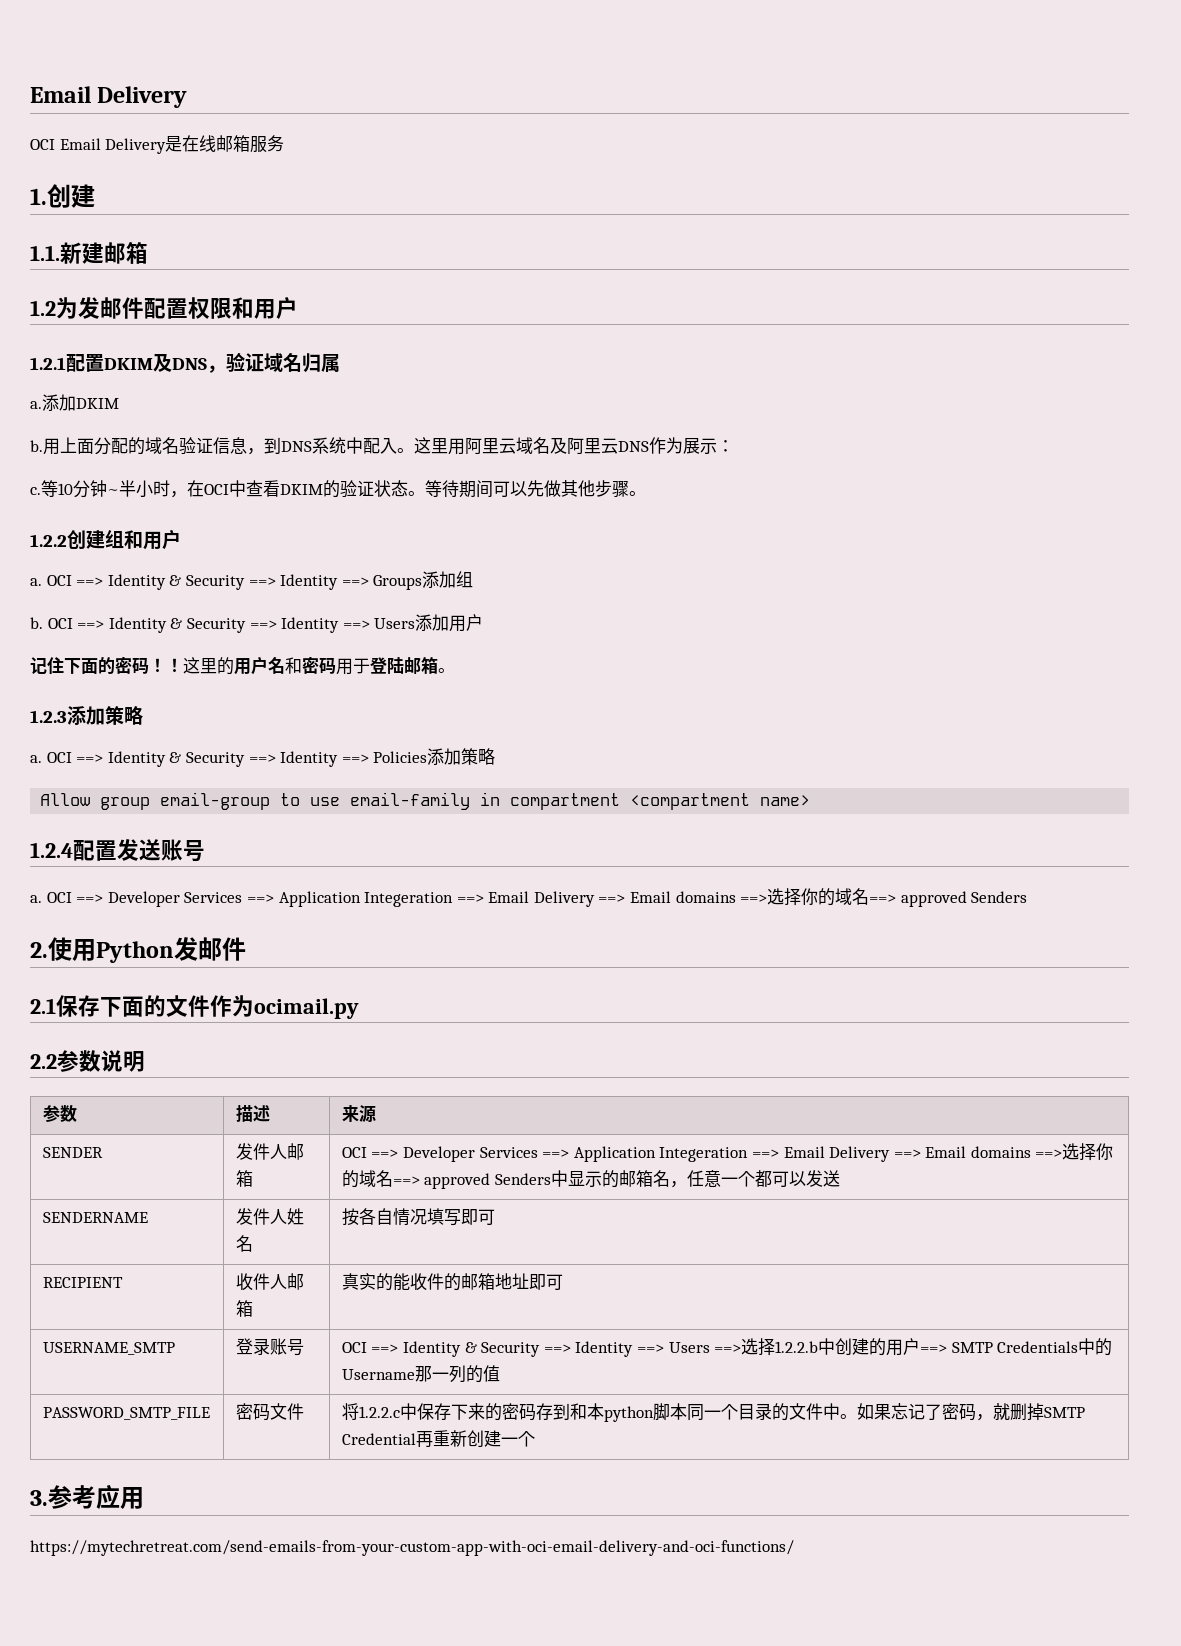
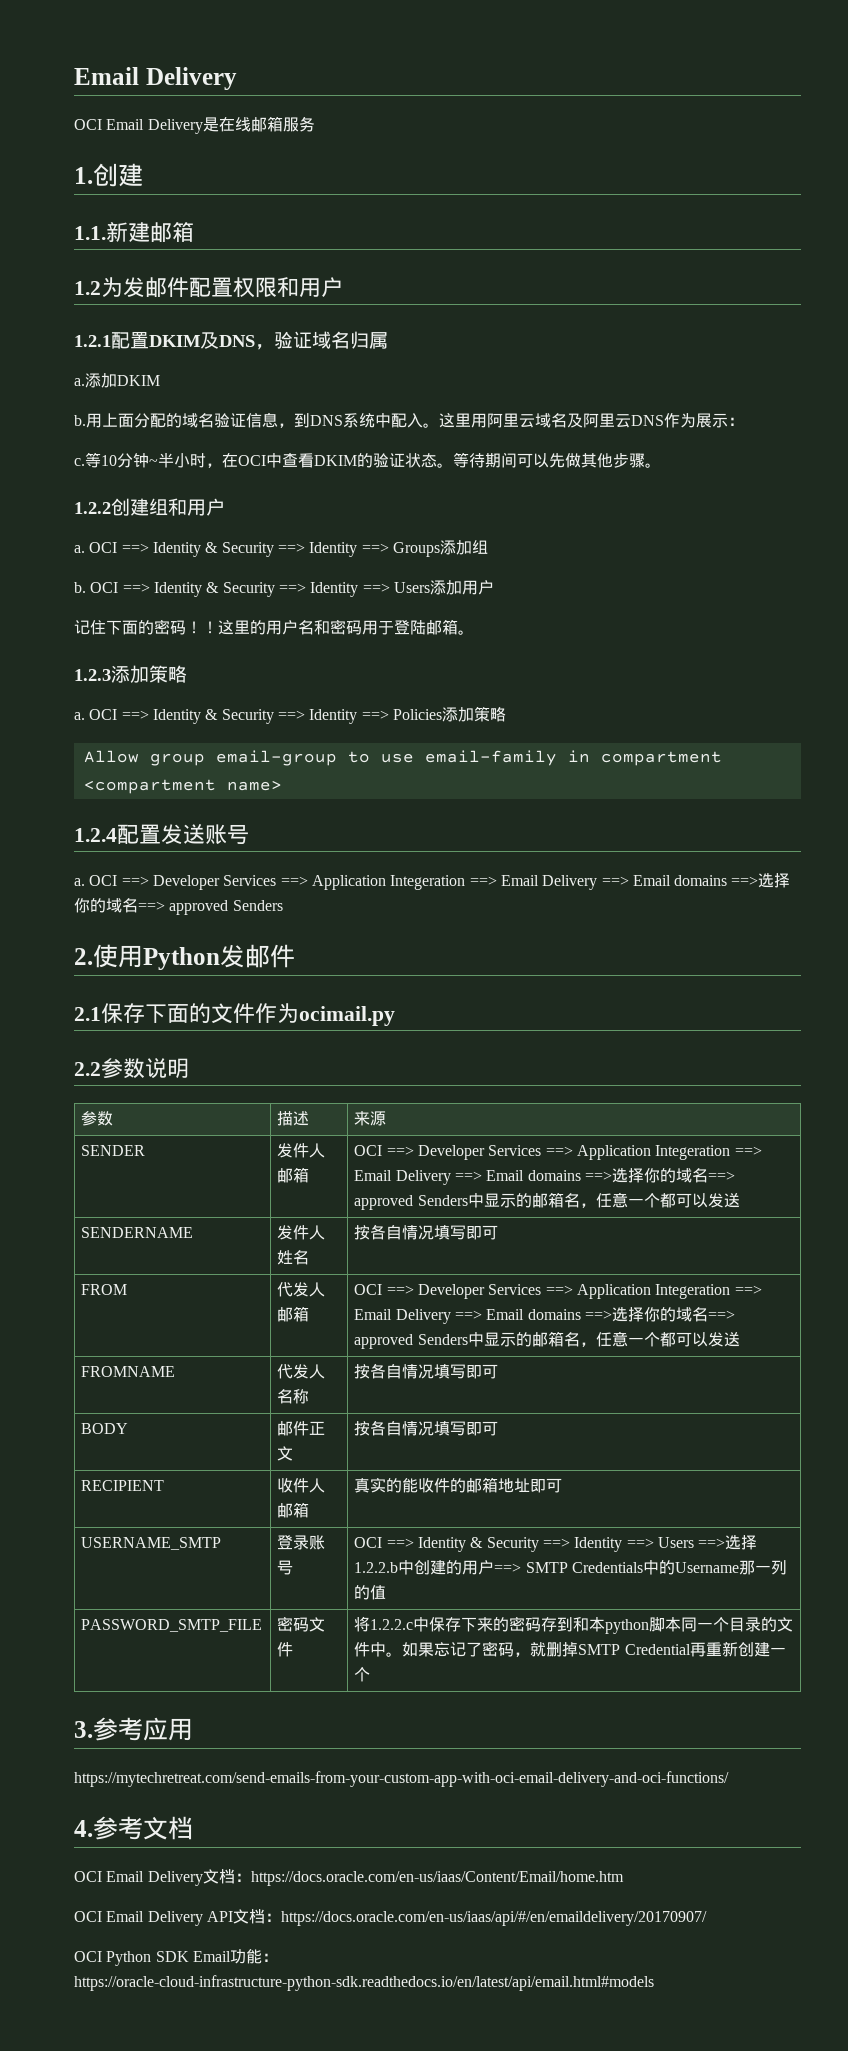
+ FROM | 代发人邮箱 | OCI ==> Developer Services ==> Application Integeration ==> Email Delivery ==> Email domains ==>选择你的域名==> approved Senders中显示的邮箱名，任意一个都可以发送
+ FROMNAME | 代发人名称 | 按各自情况填写即可
+ BODY | 邮件正文 | 按各自情况填写即可
+ 4.参考文档
+ OCI Email Delivery文档：https://docs.oracle.com/en-us/iaas/Content/Email/home.htm
+ OCI Email Delivery API文档：https://docs.oracle.com/en-us/iaas/api/#/en/emaildelivery/20170907/
+ OCI Python SDK Email功能：https://oracle-cloud-infrastructure-python-sdk.readthedocs.io/en/latest/api/email.html#models

